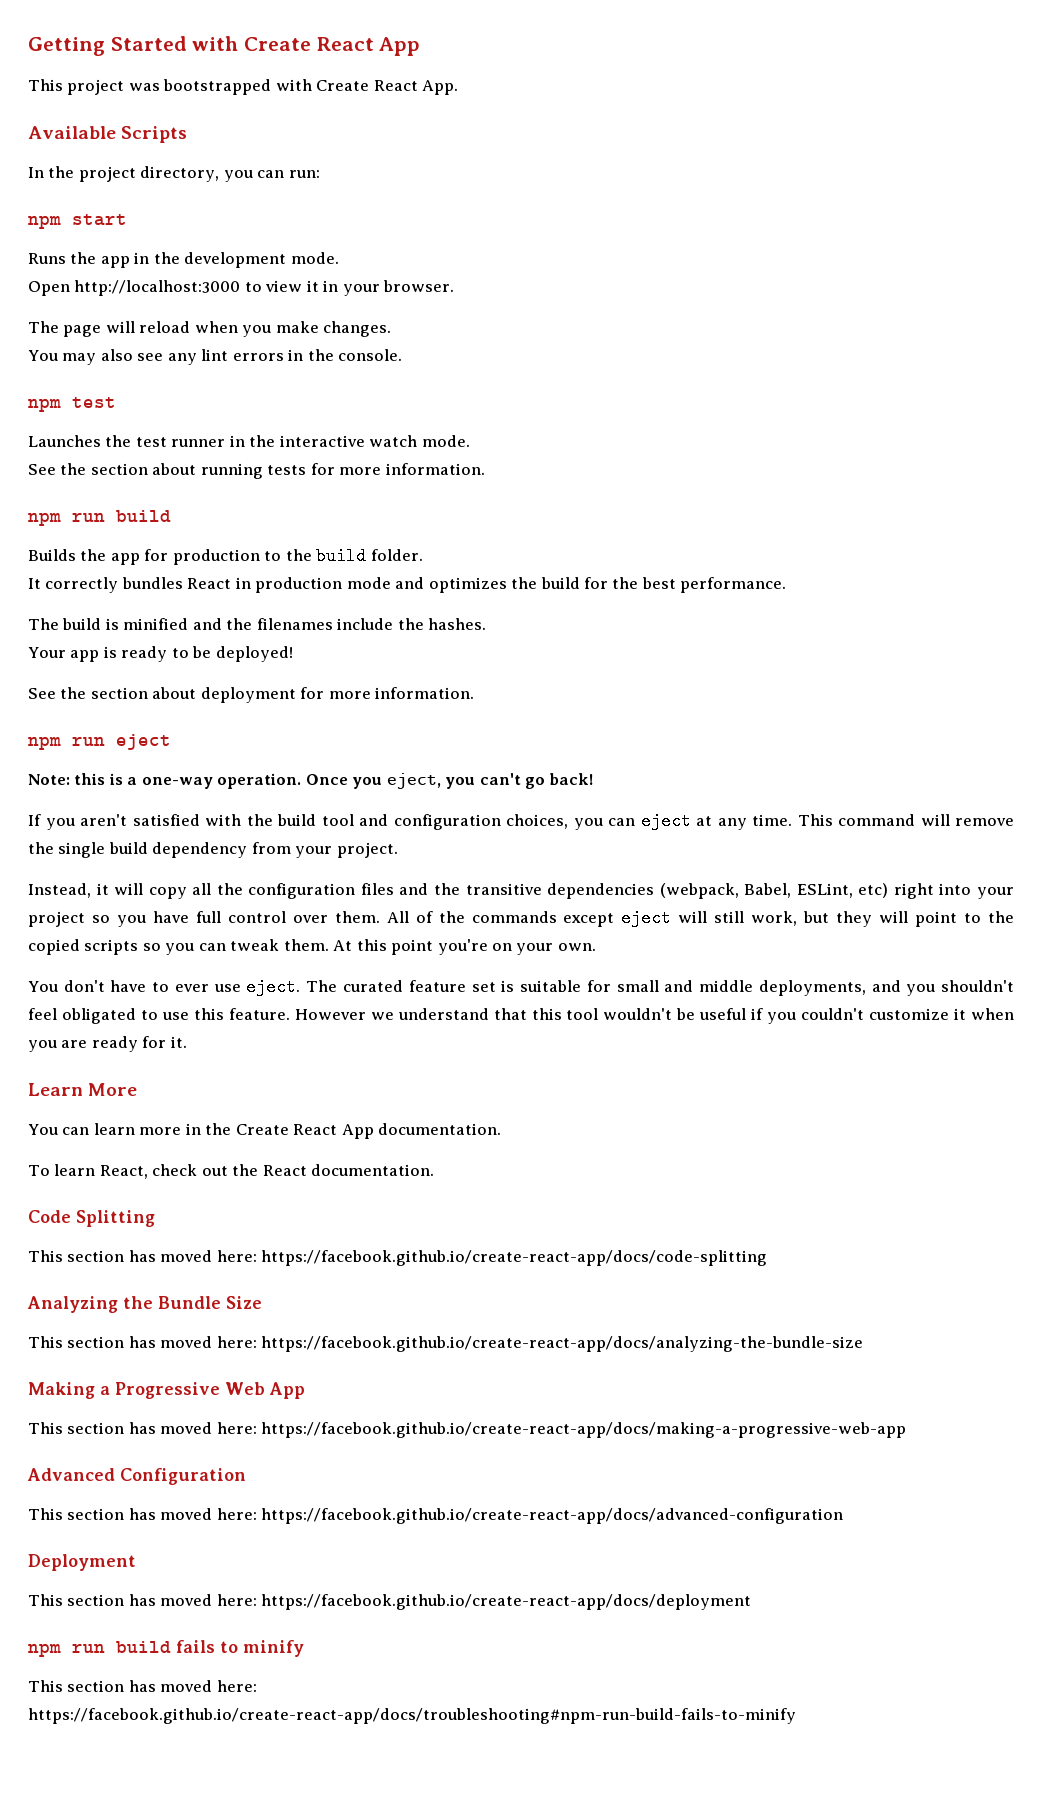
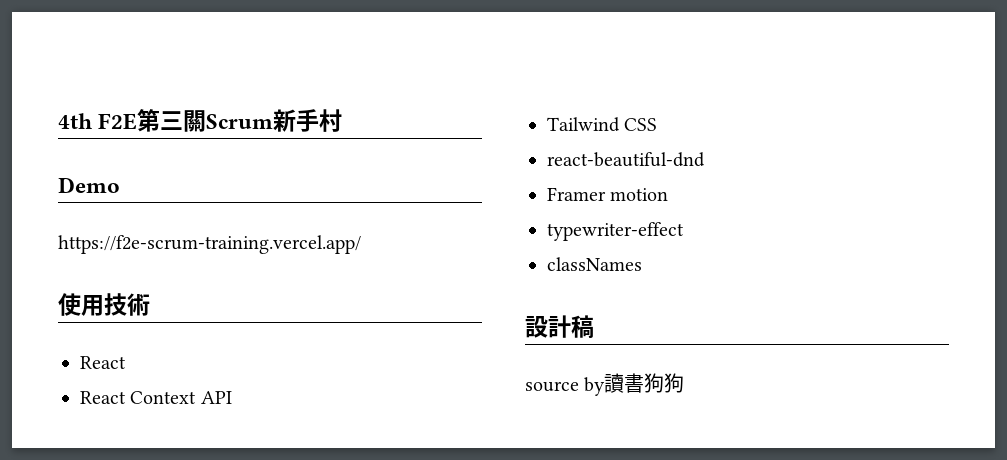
- Getting Started with Create React App
- This project was bootstrapped with Create React App.
- Available Scripts
- In the project directory, you can run:
- npm start
- Runs the app in the development mode.
- Open http://localhost:3000 to view it in your browser.
- The page will reload when you make changes.
- You may also see any lint errors in the console.
- npm test
- Launches the test runner in the interactive watch mode.
- See the section about running tests for more information.
- npm run build
- Builds the app for production to the build folder.
- It correctly bundles React in production mode and optimizes the build for the best performance.
- The build is minified and the filenames include the hashes.
- Your app is ready to be deployed!
- See the section about deployment for more information.
- npm run eject
- Note: this is a one-way operation. Once you eject, you can't go back!
- If you aren't satisfied with the build tool and configuration choices, you can eject at any time. This command will remove the single build dependency from your project.
- Instead, it will copy all the configuration files and the transitive dependencies (webpack, Babel, ESLint, etc) right into your project so you have full control over them. All of the commands except eject will still work, but they will point to the copied scripts so you can tweak them. At this point you're on your own.
- You don't have to ever use eject. The curated feature set is suitable for small and middle deployments, and you shouldn't feel obligated to use this feature. However we understand that this tool wouldn't be useful if you couldn't customize it when you are ready for it.
- Learn More
- You can learn more in the Create React App documentation.
- To learn React, check out the React documentation.
- Code Splitting
- This section has moved here: https://facebook.github.io/create-react-app/docs/code-splitting
- Analyzing the Bundle Size
- This section has moved here: https://facebook.github.io/create-react-app/docs/analyzing-the-bundle-size
- Making a Progressive Web App
- This section has moved here: https://facebook.github.io/create-react-app/docs/making-a-progressive-web-app
- Advanced Configuration
- This section has moved here: https://facebook.github.io/create-react-app/docs/advanced-configuration
- Deployment
- This section has moved here: https://facebook.github.io/create-react-app/docs/deployment
- npm run build fails to minify
- This section has moved here: https://facebook.github.io/create-react-app/docs/troubleshooting#npm-run-build-fails-to-minify
+ 4th F2E第三關Scrum新手村
+ Demo
+ https://f2e-scrum-training.vercel.app/
+ 使用技術
+ React
+ React Context API
+ Tailwind CSS
+ react-beautiful-dnd
+ Framer motion
+ typewriter-effect
+ classNames
+ 設計稿
+ source by讀書狗狗

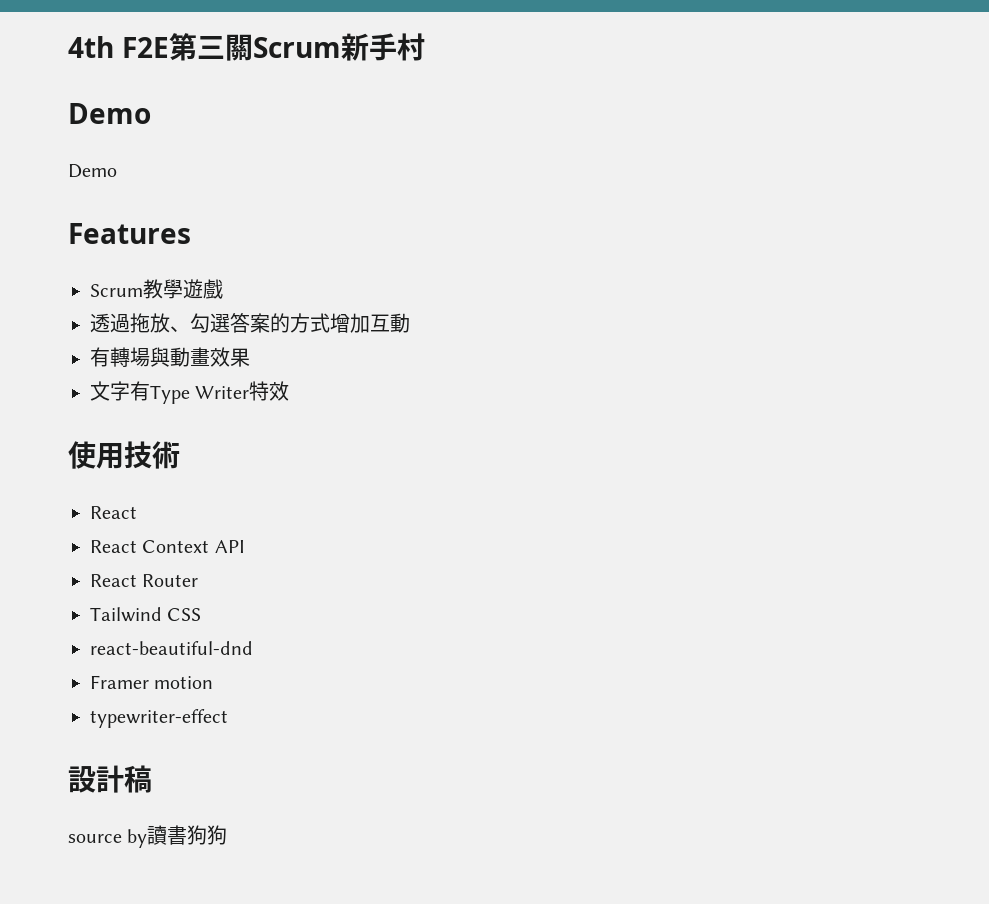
  4th F2E第三關Scrum新手村
  Demo
- https://f2e-scrum-training.vercel.app/
+ Demo
+ Features
+ Scrum教學遊戲
+ 透過拖放、勾選答案的方式增加互動
+ 有轉場與動畫效果
+ 文字有Type Writer特效
+ React Router
- classNames

